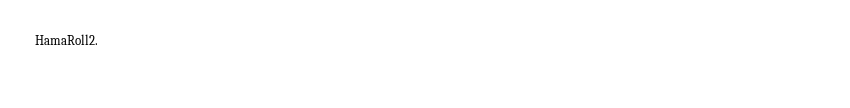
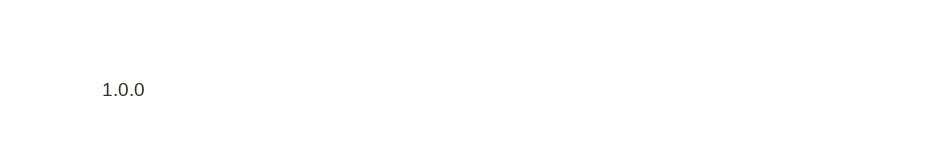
- HamaRoll2.
+ 1.0.0

